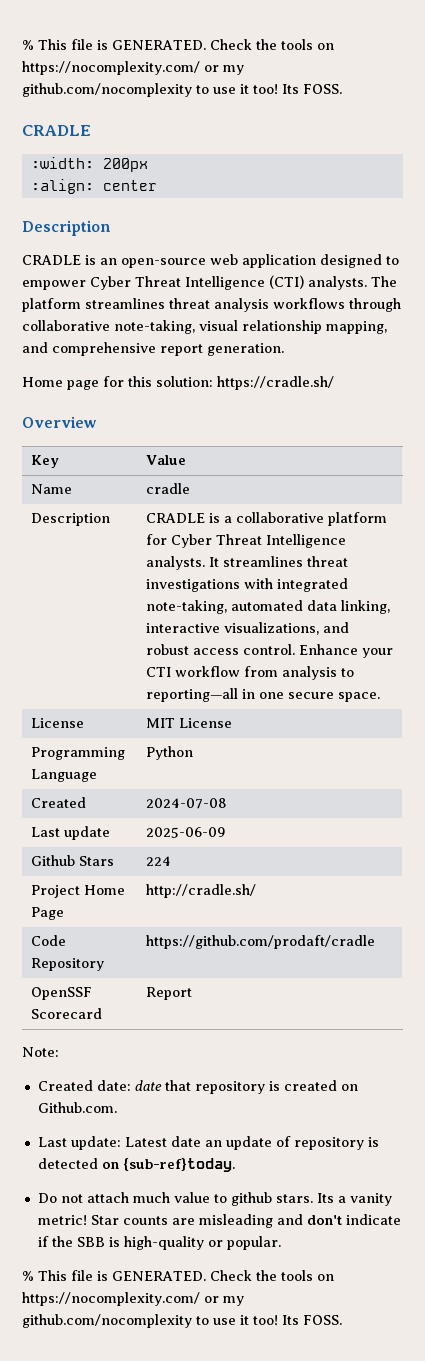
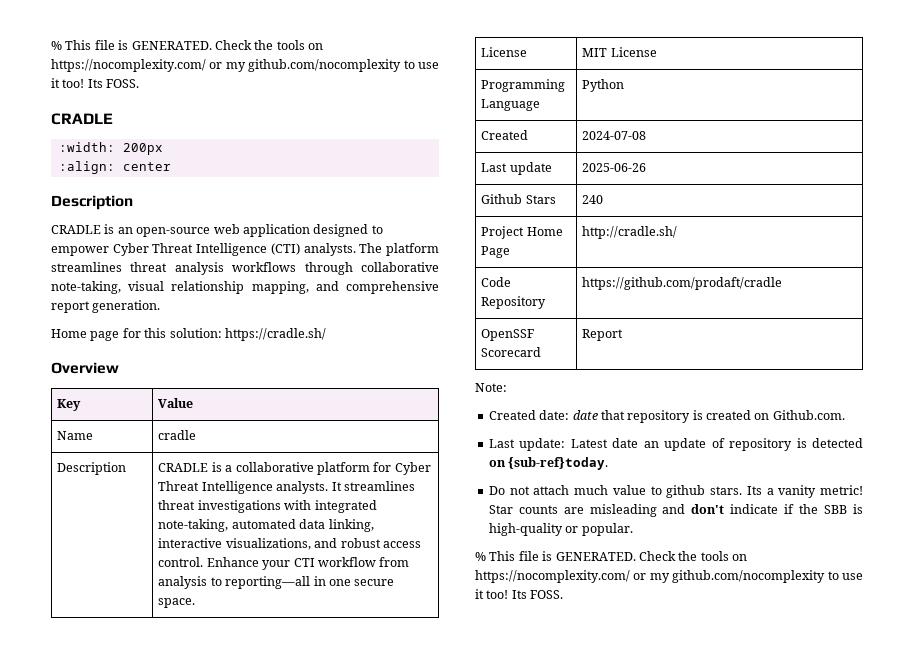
- Last update | 2025-06-09
+ Last update | 2025-06-26
- Github Stars | 224
+ Github Stars | 240

